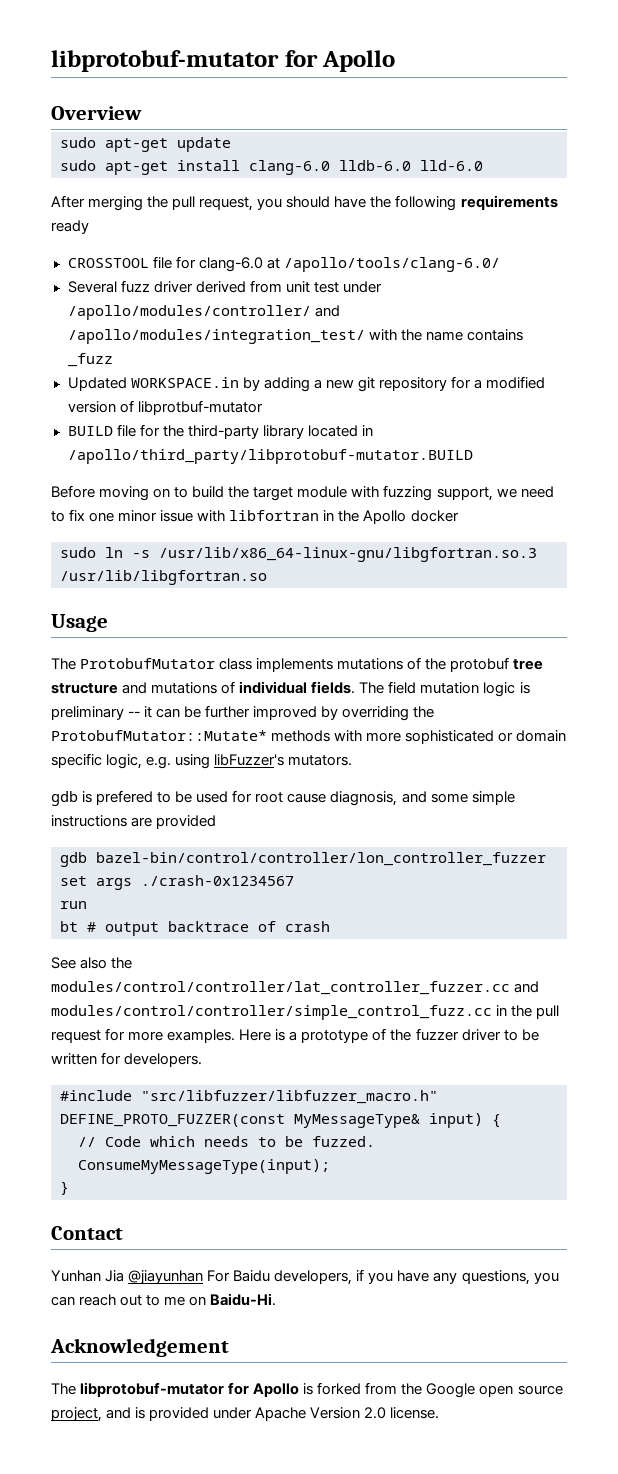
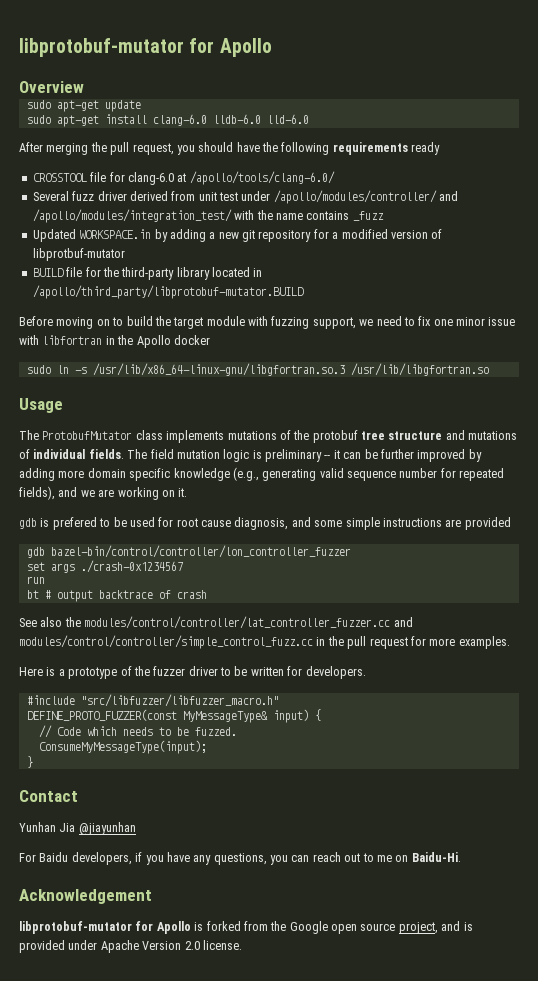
- The field mutation logic is preliminary -- it can be further improved by overriding the ProtobufMutator::Mutate* methods with more sophisticated or domain specific logic, e.g. using libFuzzer's mutators.
+ The field mutation logic is preliminary -- it can be further improved by adding more domain specific knowledge (e.g., generating valid sequence number for repeated fields), and we are working on it.
- See also the modules/control/controller/lat_controller_fuzzer.cc and modules/control/controller/simple_control_fuzz.cc in the pull request for more examples. Here is a prototype of the fuzzer driver to be written for developers.
+ See also the modules/control/controller/lat_controller_fuzzer.cc and modules/control/controller/simple_control_fuzz.cc in the pull request for more examples.
+ Here is a prototype of the fuzzer driver to be written for developers.
- Yunhan Jia @jiayunhan For Baidu developers, if you have any questions, you can reach out to me on Baidu-Hi.
+ Yunhan Jia @jiayunhan
+ For Baidu developers, if you have any questions, you can reach out to me on Baidu-Hi.
- The libprotobuf-mutator for Apollo is forked from the Google open source project, and is provided under Apache Version 2.0 license.
+ libprotobuf-mutator for Apollo is forked from the Google open source project, and is provided under Apache Version 2.0 license.

